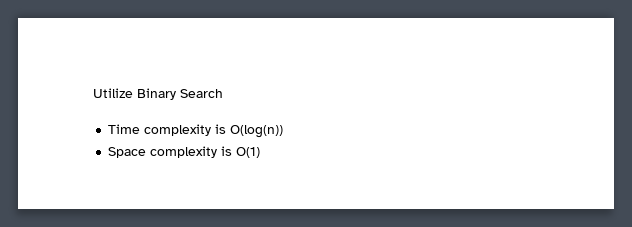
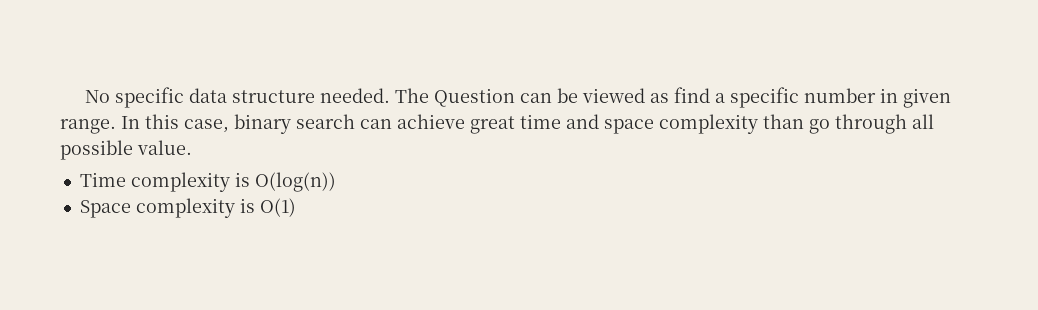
- Utilize Binary Search
+ No specific data structure needed. The Question can be viewed as find a specific number in given range. In this case, binary search can achieve great time and space complexity than go through all possible value.

